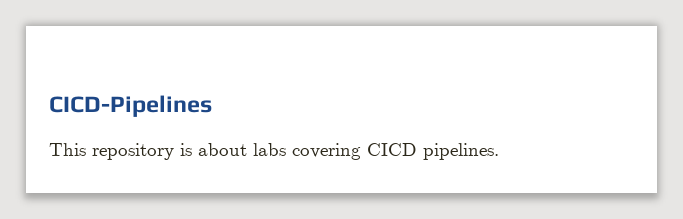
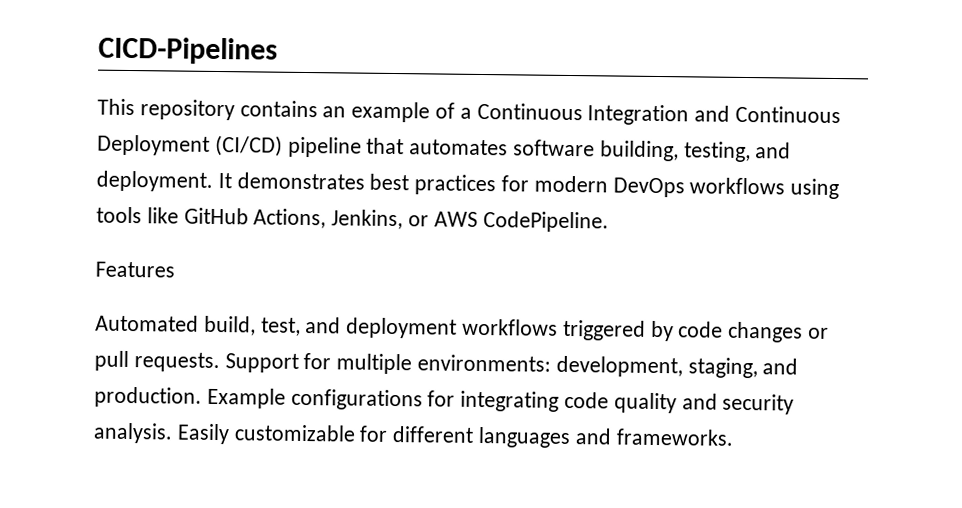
- This repository is about labs covering CICD pipelines.
+ This repository contains an example of a Continuous Integration and Continuous Deployment (CI/CD) pipeline that automates software building, testing, and deployment. It demonstrates best practices for modern DevOps workflows using tools like GitHub Actions, Jenkins, or AWS CodePipeline.
+ Features
+ Automated build, test, and deployment workflows triggered by code changes or pull requests. Support for multiple environments: development, staging, and production. Example configurations for integrating code quality and security analysis. Easily customizable for different languages and frameworks.

